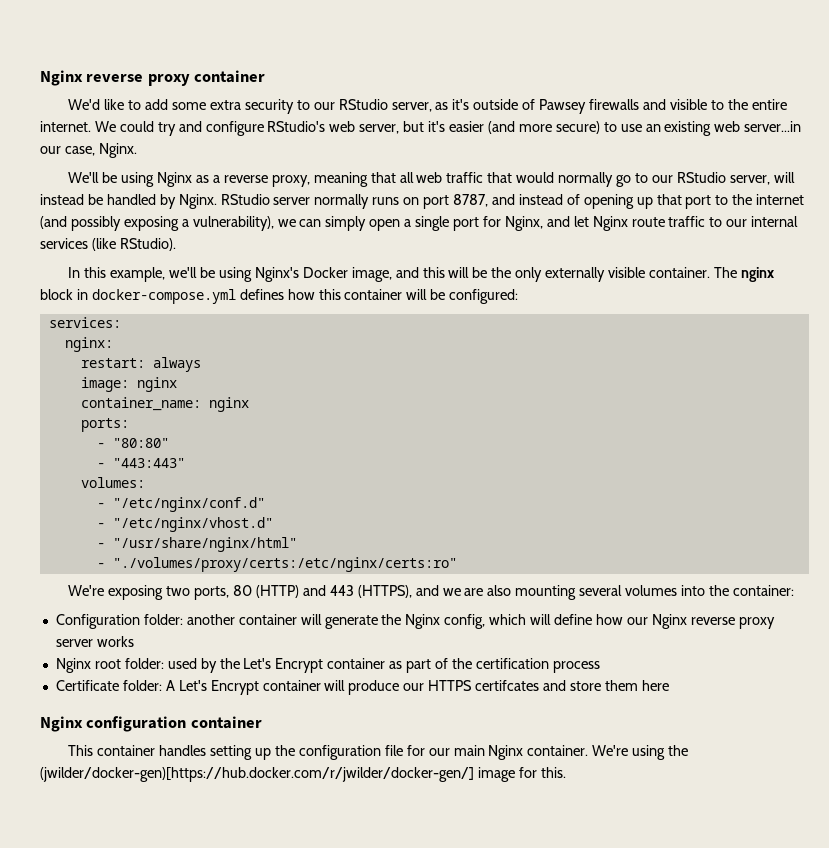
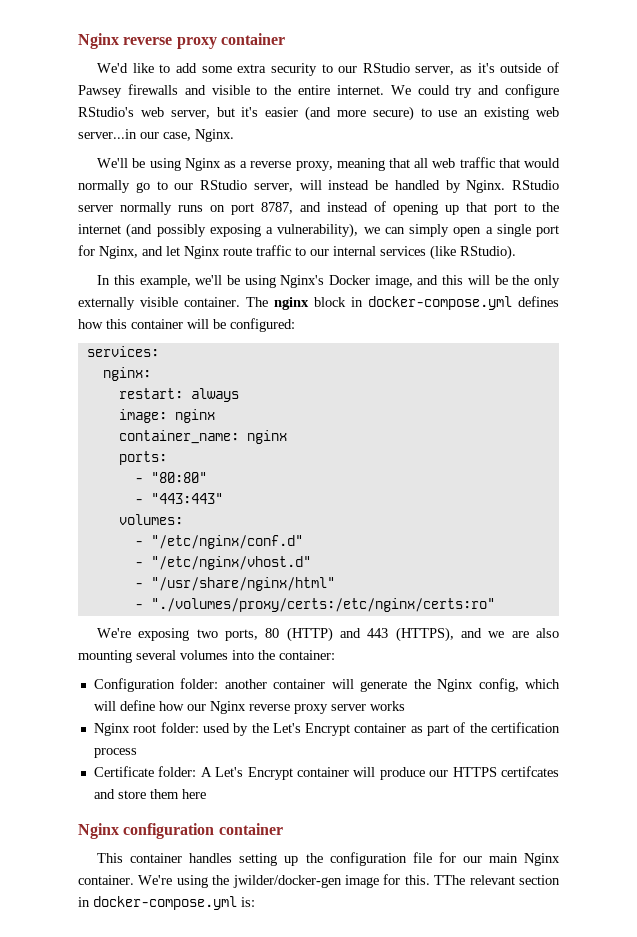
- We're using the (jwilder/docker-gen)[https://hub.docker.com/r/jwilder/docker-gen/] image for this.
+ We're using the jwilder/docker-gen image for this.
+ TThe relevant section in docker-compose.yml is:

